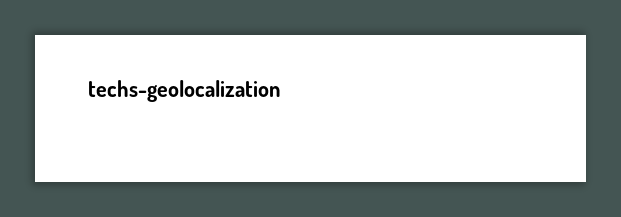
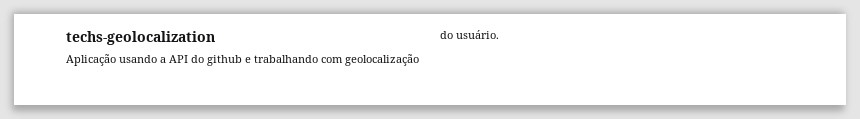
+ Aplicação usando a API do github e trabalhando com geolocalização do usuário.

